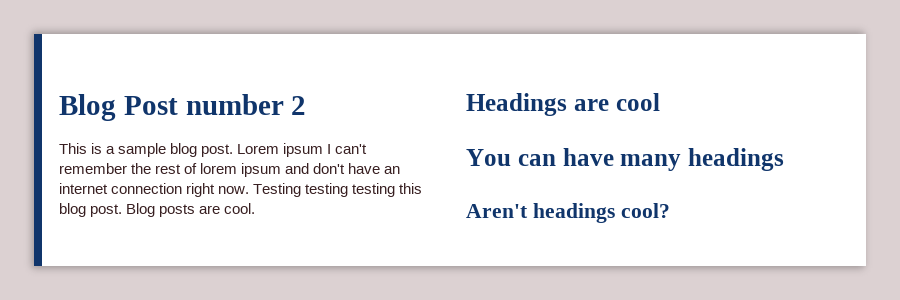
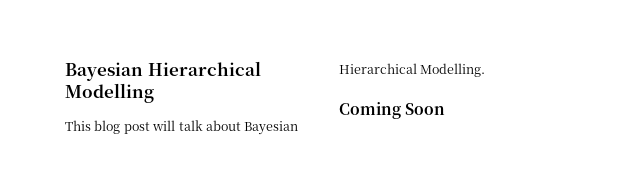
- Blog Post number 2
- This is a sample blog post. Lorem ipsum I can't remember the rest of lorem ipsum and don't have an internet connection right now. Testing testing testing this blog post. Blog posts are cool.
- Headings are cool
- You can have many headings
- Aren't headings cool?
+ Bayesian Hierarchical Modelling
+ This blog post will talk about Bayesian Hierarchical Modelling.
+ Coming Soon

